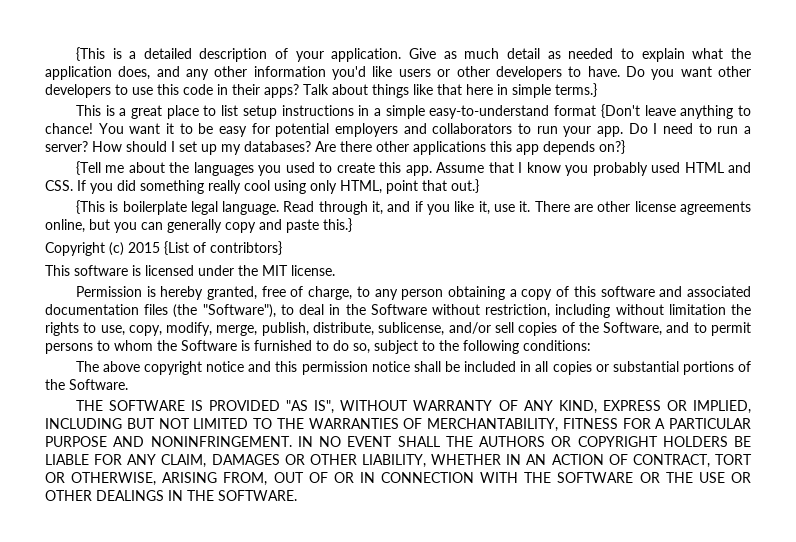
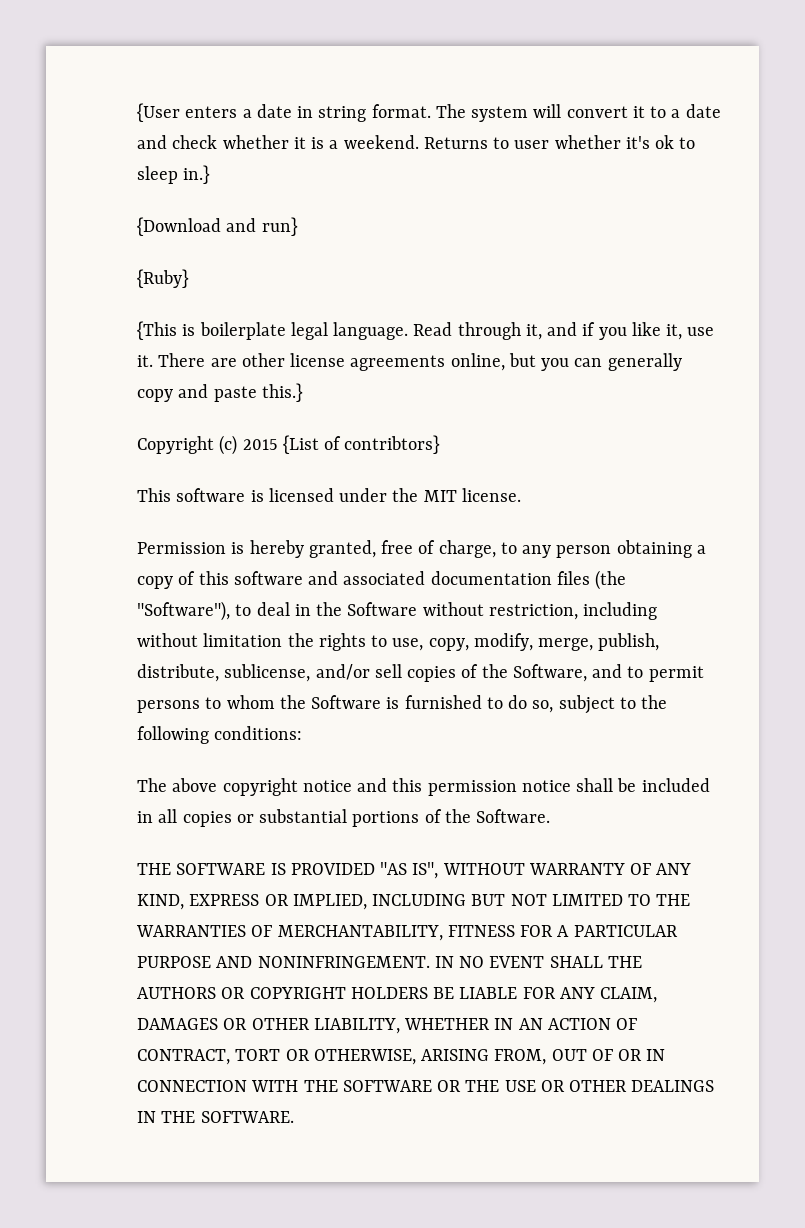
- {This is a detailed description of your application. Give as much detail as needed to explain what the application does, and any other information you'd like users or other developers to have. Do you want other developers to use this code in their apps? Talk about things like that here in simple terms.}
- This is a great place to list setup instructions in a simple easy-to-understand format {Don't leave anything to chance! You want it to be easy for potential employers and collaborators to run your app. Do I need to run a server? How should I set up my databases? Are there other applications this app depends on?}
- {Tell me about the languages you used to create this app. Assume that I know you probably used HTML and CSS. If you did something really cool using only HTML, point that out.}
+ {User enters a date in string format. The system will convert it to a date and check whether it is a weekend. Returns to user whether it's ok to sleep in.}
+ {Download and run}
+ {Ruby}

